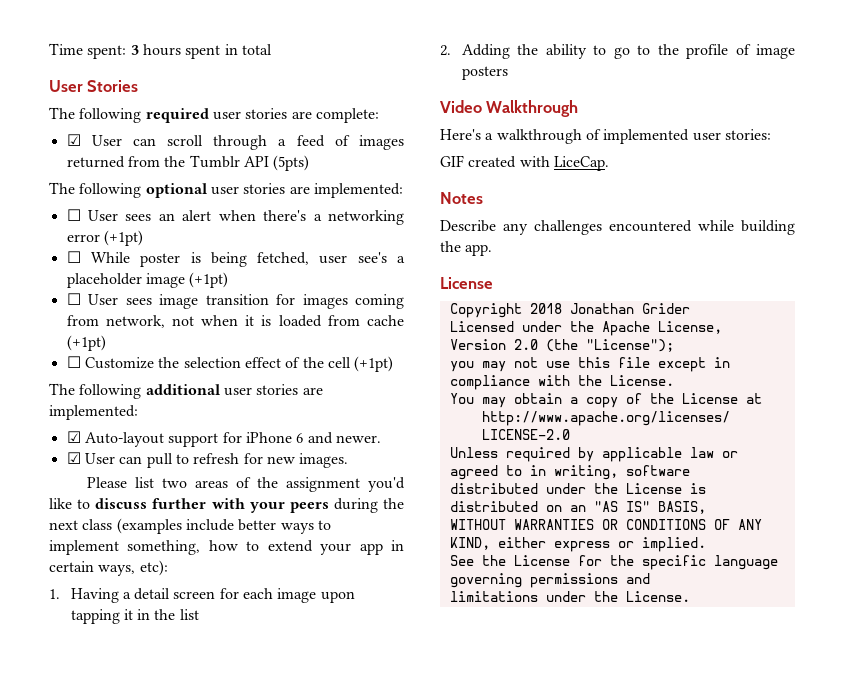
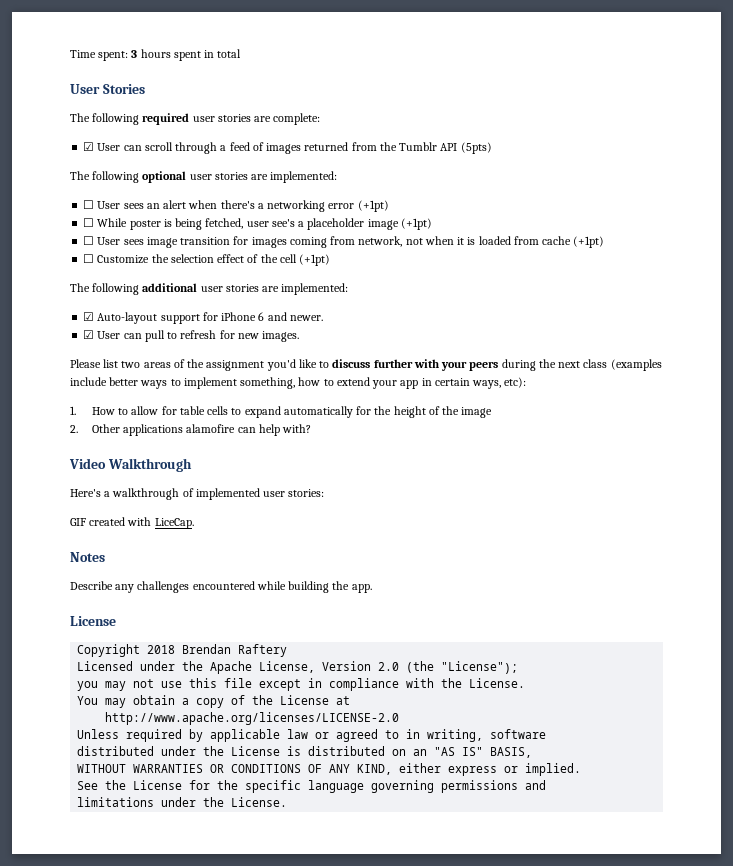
- 1. Having a detail screen for each image upon tapping it in the list
- 2. Adding the ability to go to the profile of image posters
+ 1. How to allow for table cells to expand automatically for the height of the image
+ 2. Other applications alamofire can help with?
- Copyright 2018 Jonathan Grider
+ Copyright 2018 Brendan Raftery

